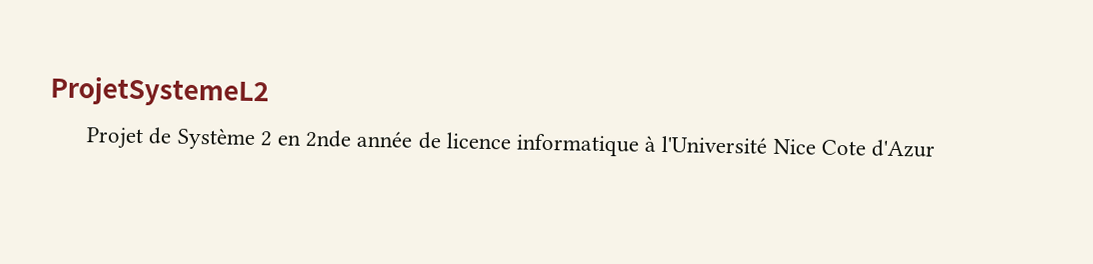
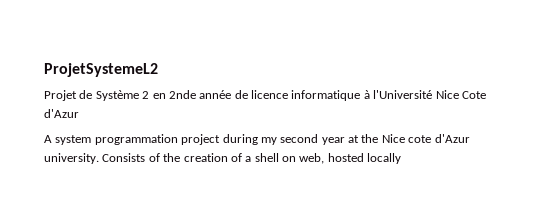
+ A system programmation project during my second year at the Nice cote d'Azur university. Consists of the creation of a shell on web, hosted locally

